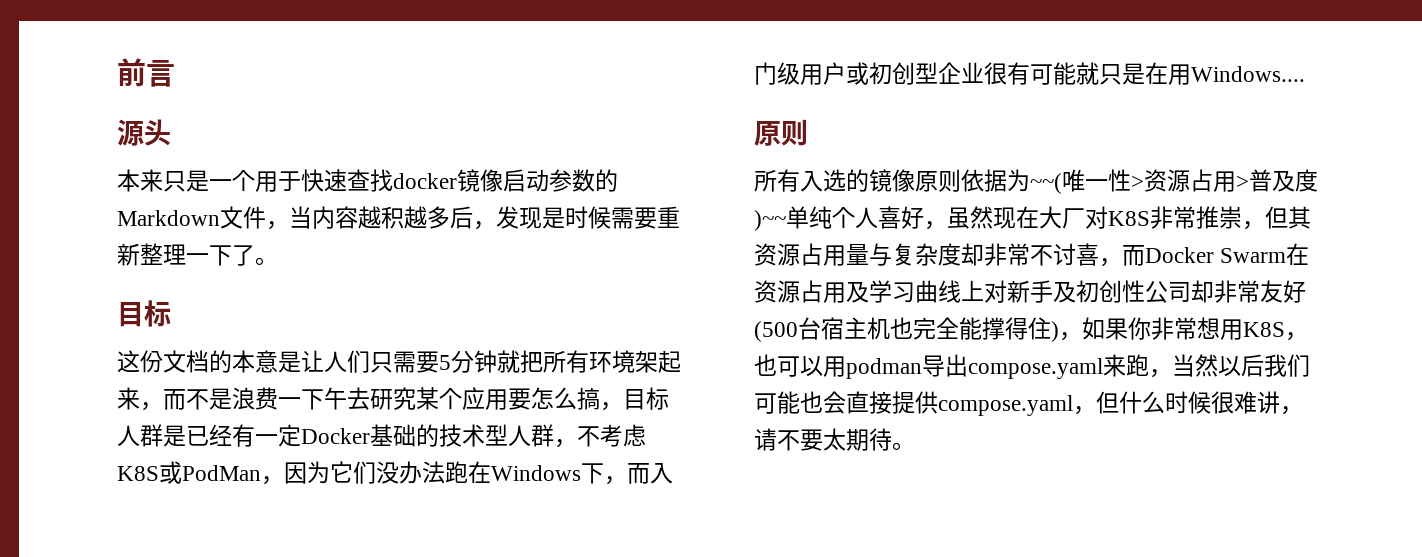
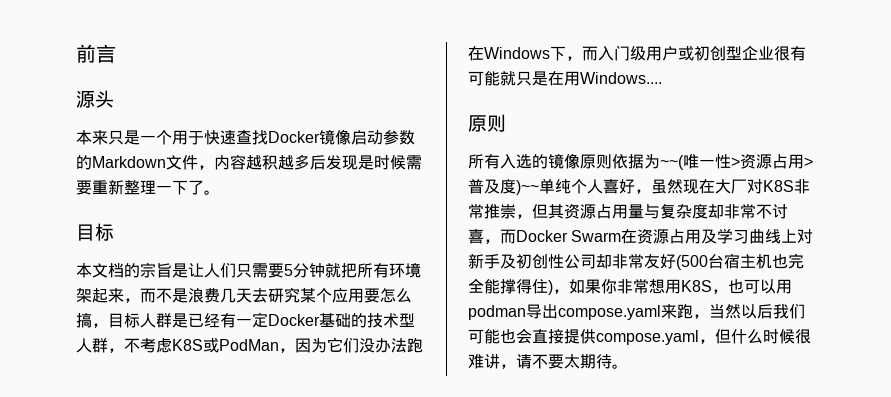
- 本来只是一个用于快速查找docker镜像启动参数的Markdown文件，当内容越积越多后，发现是时候需要重新整理一下了。
+ 本来只是一个用于快速查找Docker镜像启动参数的Markdown文件，内容越积越多后发现是时候需要重新整理一下了。
- 这份文档的本意是让人们只需要5分钟就把所有环境架起来，而不是浪费一下午去研究某个应用要怎么搞，目标人群是已经有一定Docker基础的技术型人群，不考虑K8S或PodMan，因为它们没办法跑在Windows下，而入门级用户或初创型企业很有可能就只是在用Windows....
+ 本文档的宗旨是让人们只需要5分钟就把所有环境架起来，而不是浪费几天去研究某个应用要怎么搞，目标人群是已经有一定Docker基础的技术型人群，不考虑K8S或PodMan，因为它们没办法跑在Windows下，而入门级用户或初创型企业很有可能就只是在用Windows....

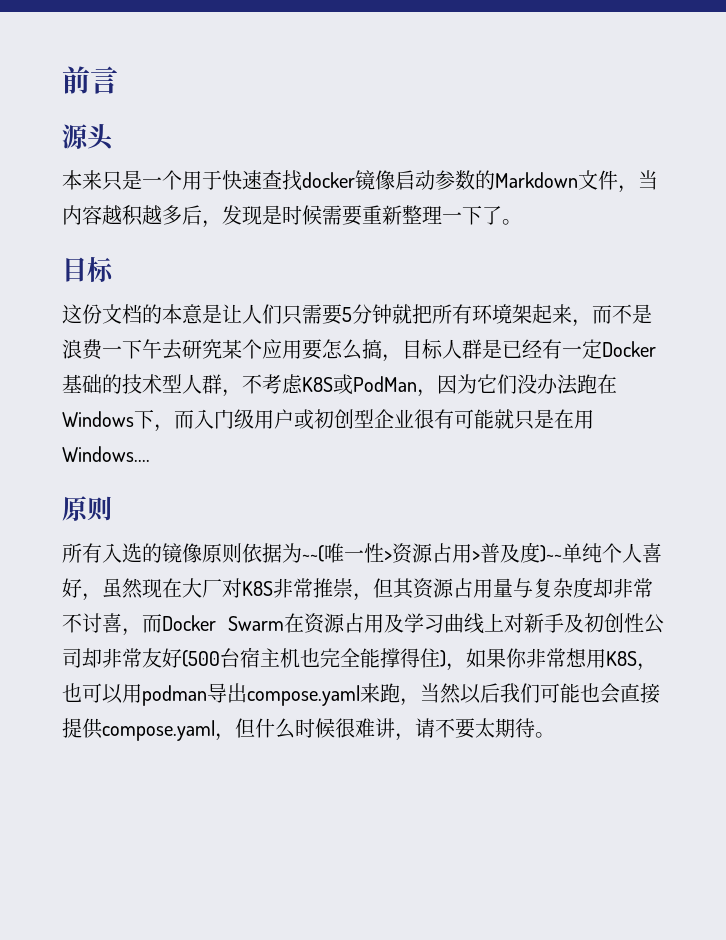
- 本来只是一个用于快速查找Docker镜像启动参数的Markdown文件，内容越积越多后发现是时候需要重新整理一下了。
+ 本来只是一个用于快速查找docker镜像启动参数的Markdown文件，当内容越积越多后，发现是时候需要重新整理一下了。
- 本文档的宗旨是让人们只需要5分钟就把所有环境架起来，而不是浪费几天去研究某个应用要怎么搞，目标人群是已经有一定Docker基础的技术型人群，不考虑K8S或PodMan，因为它们没办法跑在Windows下，而入门级用户或初创型企业很有可能就只是在用Windows....
+ 这份文档的本意是让人们只需要5分钟就把所有环境架起来，而不是浪费一下午去研究某个应用要怎么搞，目标人群是已经有一定Docker基础的技术型人群，不考虑K8S或PodMan，因为它们没办法跑在Windows下，而入门级用户或初创型企业很有可能就只是在用Windows....

